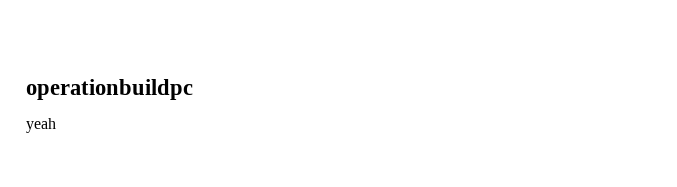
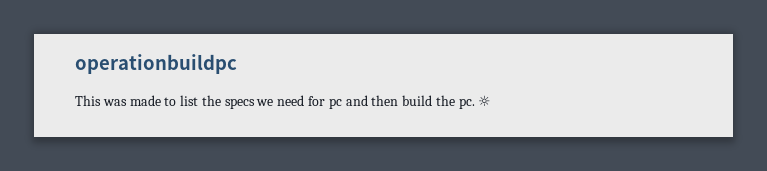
- yeah
+ This was made to list the specs we need for pc and then build the pc. ☼

